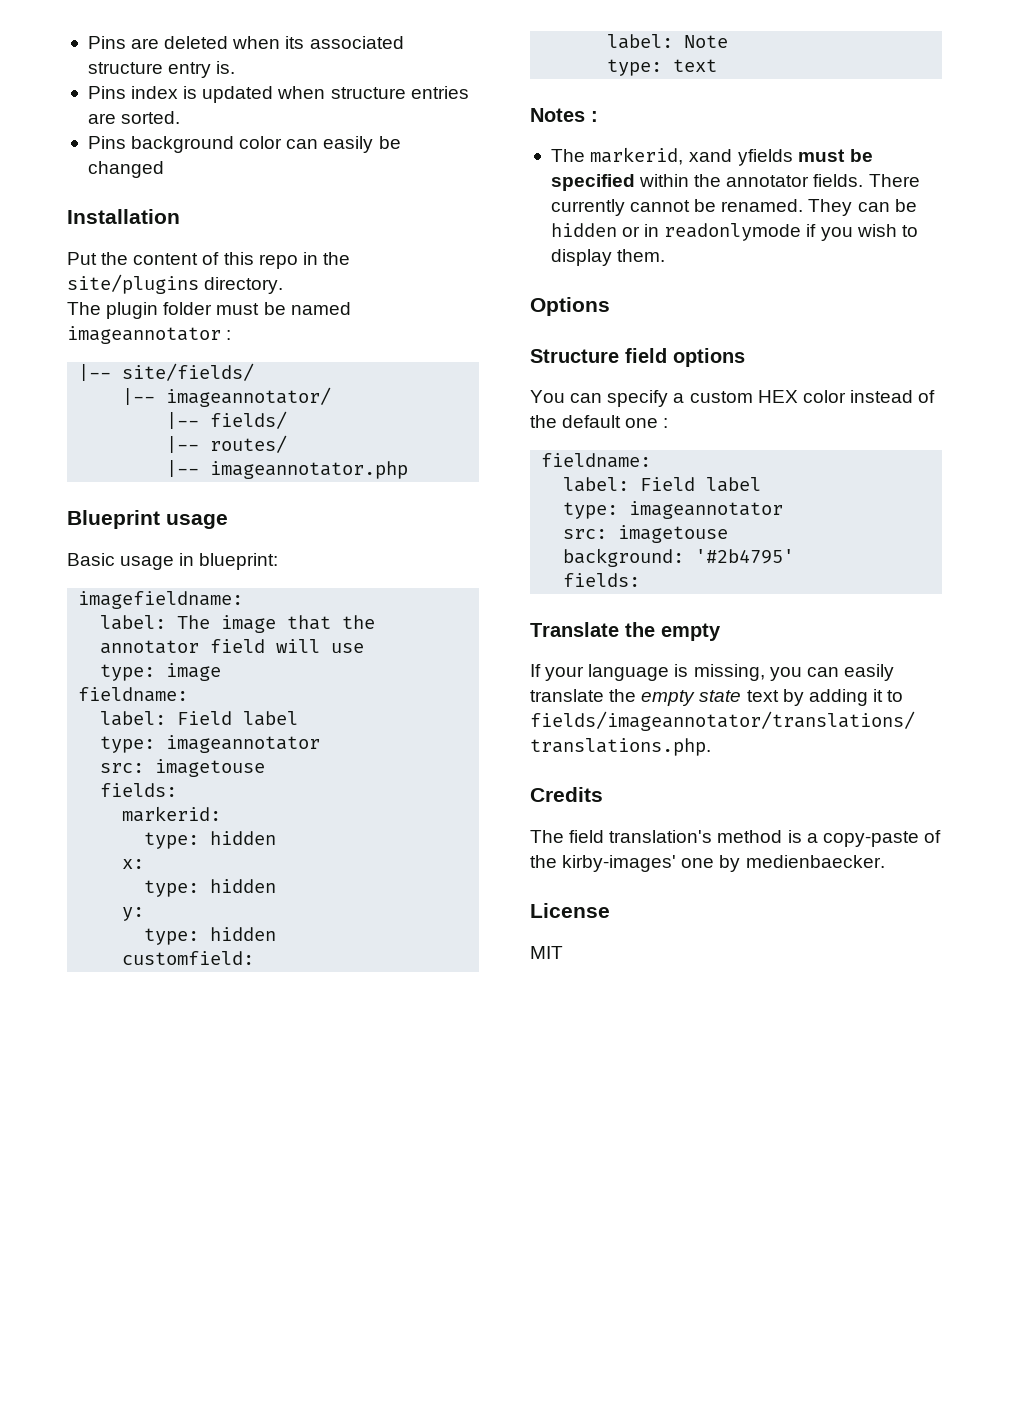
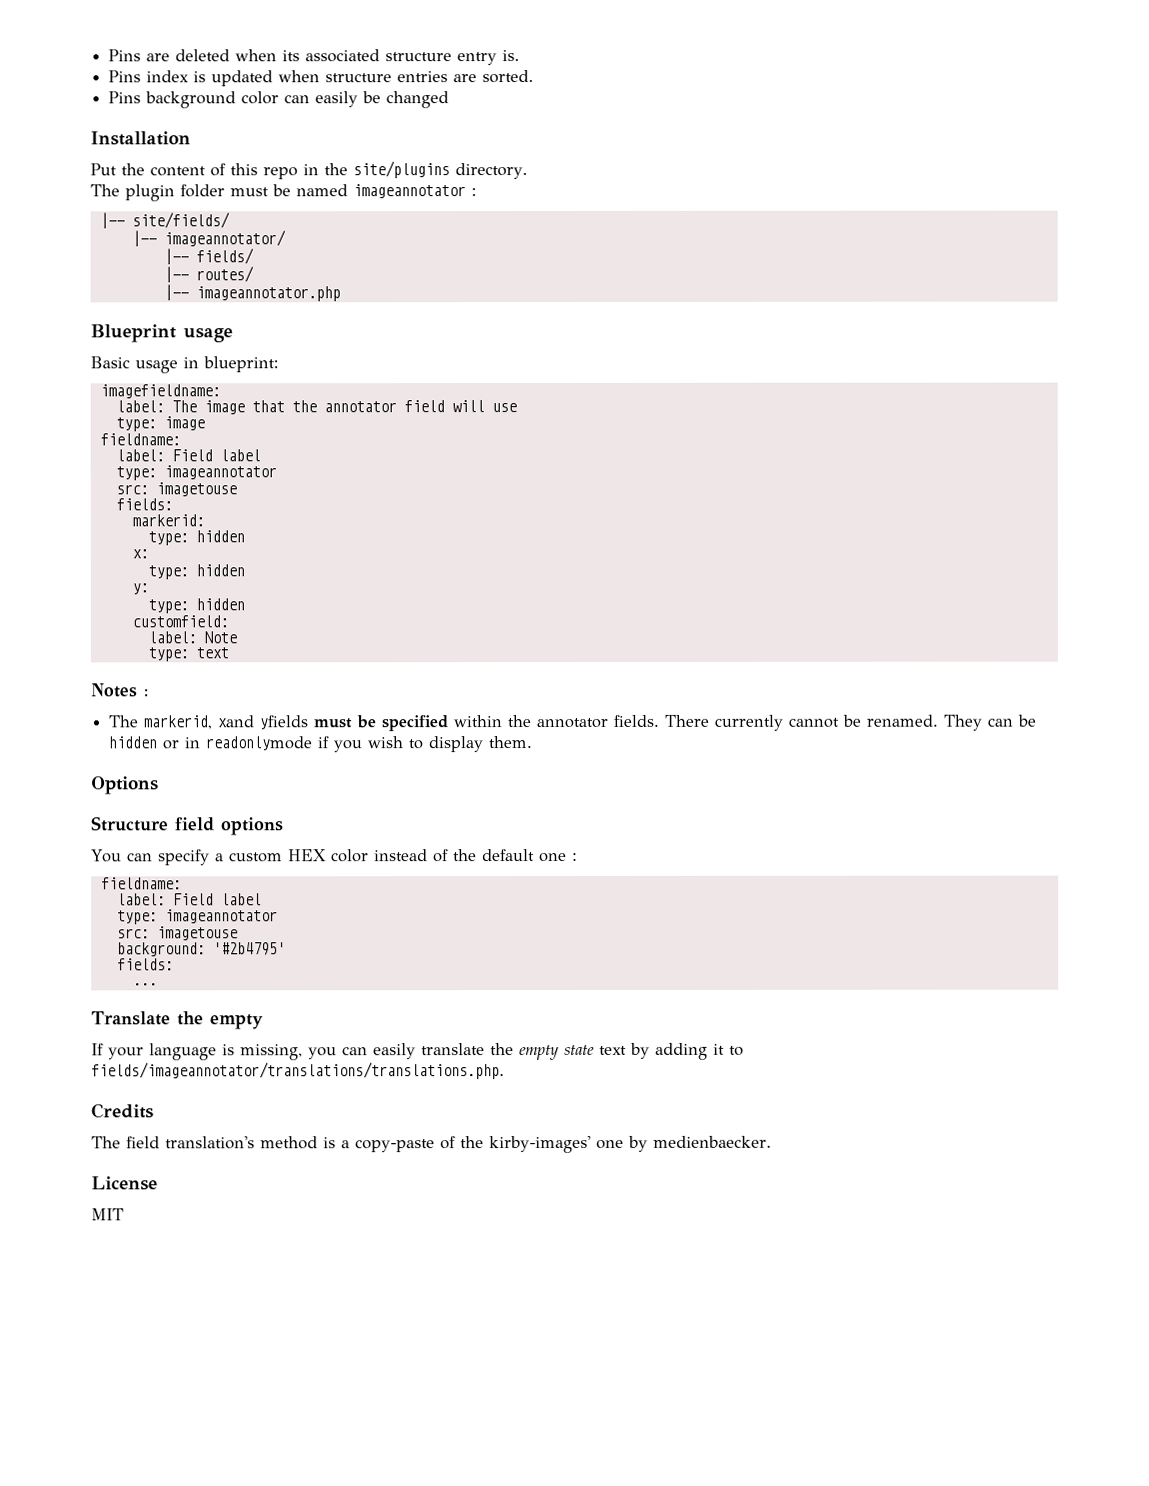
+ ...

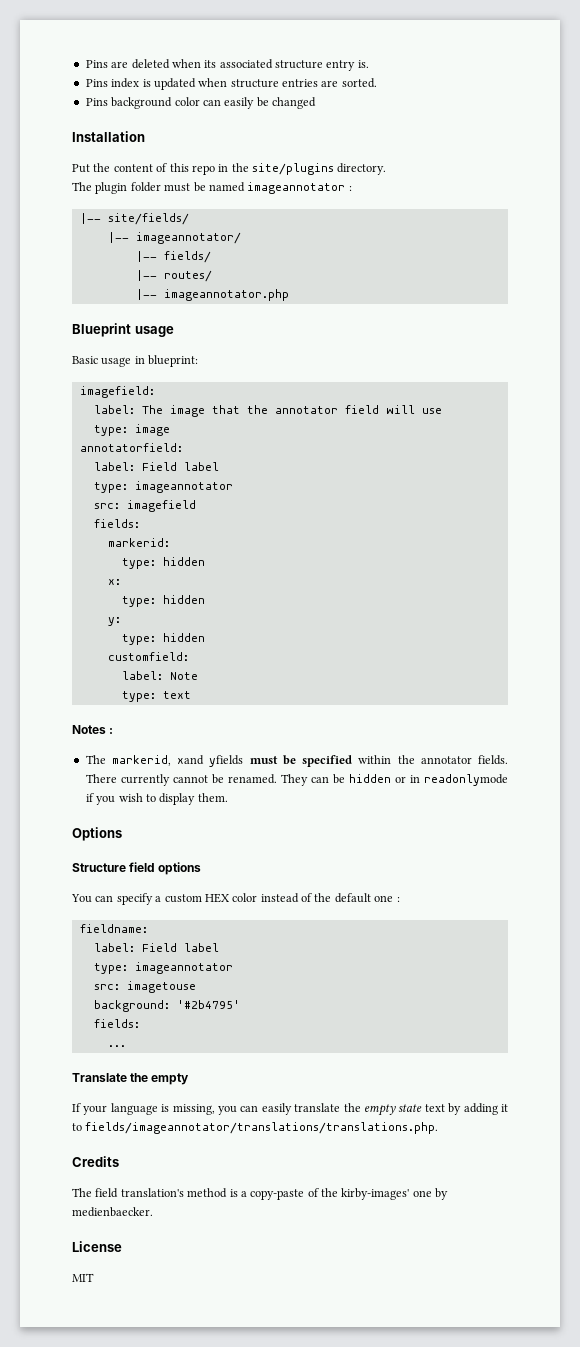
- imagefieldname:
+ imagefield:
  type: image
- fieldname:
+ annotatorfield:
  label: Field label
  type: imageannotator
- src: imagetouse
+ src: imagefield

